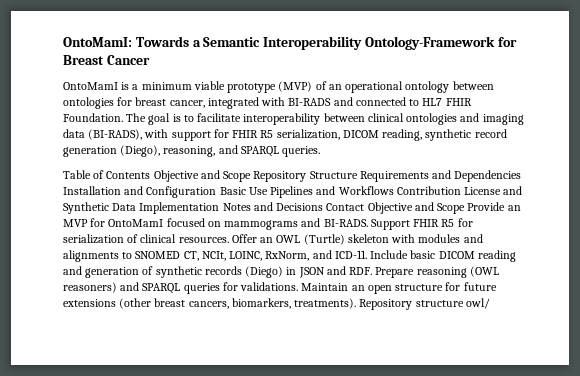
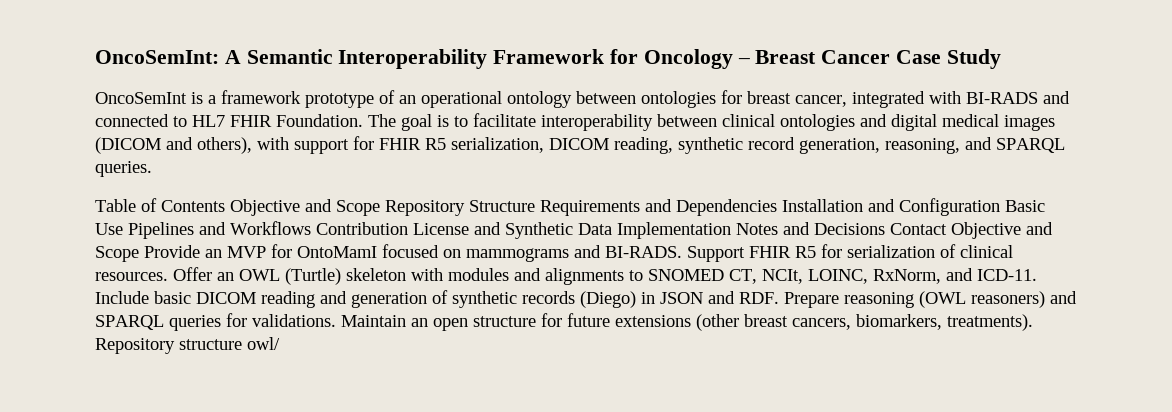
- OntoMamI: Towards a Semantic Interoperability Ontology-Framework for Breast Cancer
- OntoMamI is a minimum viable prototype (MVP) of an operational ontology between ontologies for breast cancer, integrated with BI-RADS and connected to HL7 FHIR Foundation.
+ OncoSemInt: A Semantic Interoperability Framework for Oncology – Breast Cancer Case Study
+ OncoSemInt is a framework prototype of an operational ontology between ontologies for breast cancer, integrated with BI-RADS and connected to HL7 FHIR Foundation.
- The goal is to facilitate interoperability between clinical ontologies and imaging data (BI-RADS), with support for FHIR R5 serialization, DICOM reading, synthetic record generation (Diego), reasoning, and SPARQL queries.
+ The goal is to facilitate interoperability between clinical ontologies and digital medical images (DICOM and others), with support for FHIR R5 serialization, DICOM reading, synthetic record generation, reasoning, and SPARQL queries.

